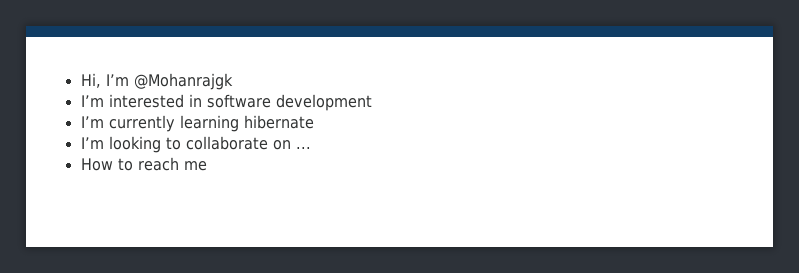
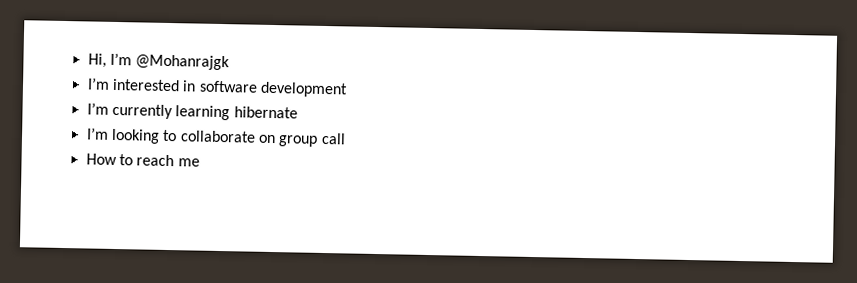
- I’m looking to collaborate on ...
+ I’m looking to collaborate on group call

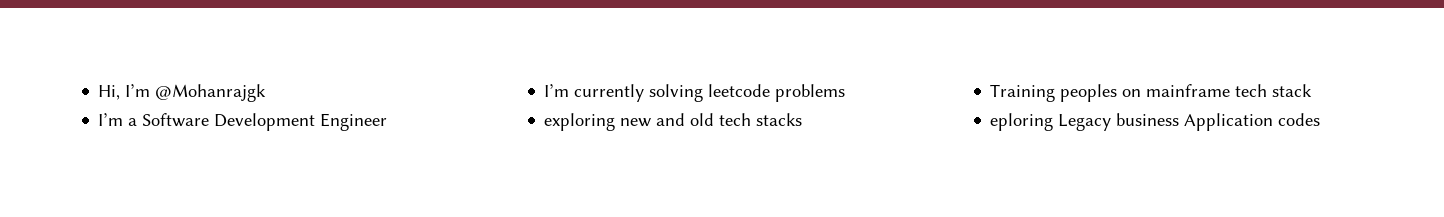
- I’m interested in software development
- I’m currently learning hibernate
- I’m looking to collaborate on group call
- How to reach me
+ I’m a Software Development Engineer
+ I’m currently solving leetcode problems
+ exploring new and old tech stacks
+ Training peoples on mainframe tech stack
+ eploring Legacy business Application codes

